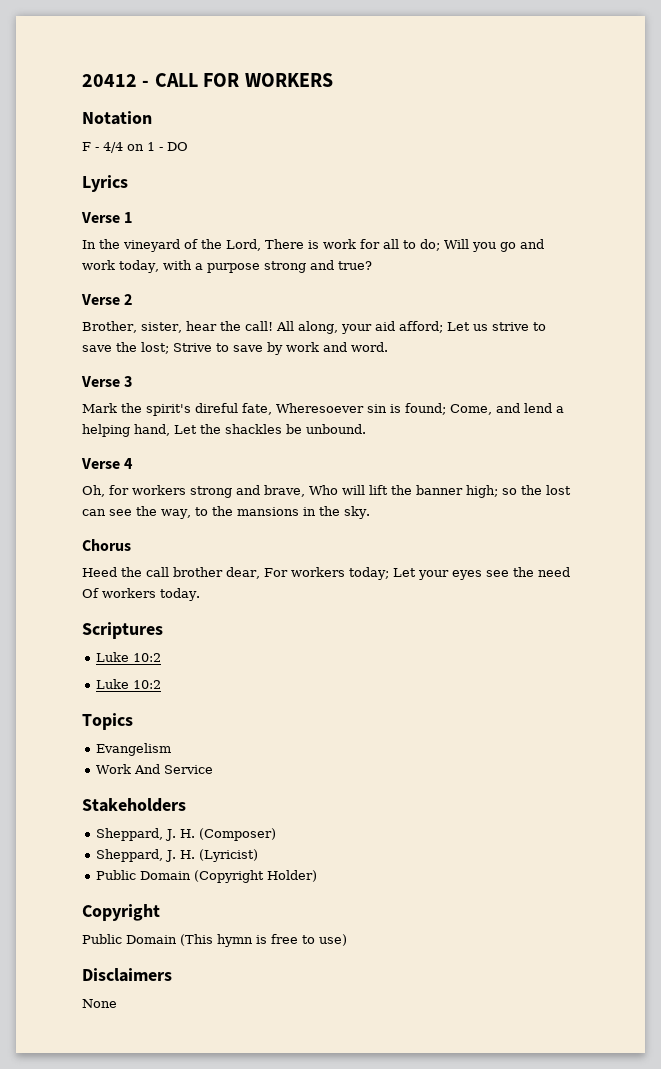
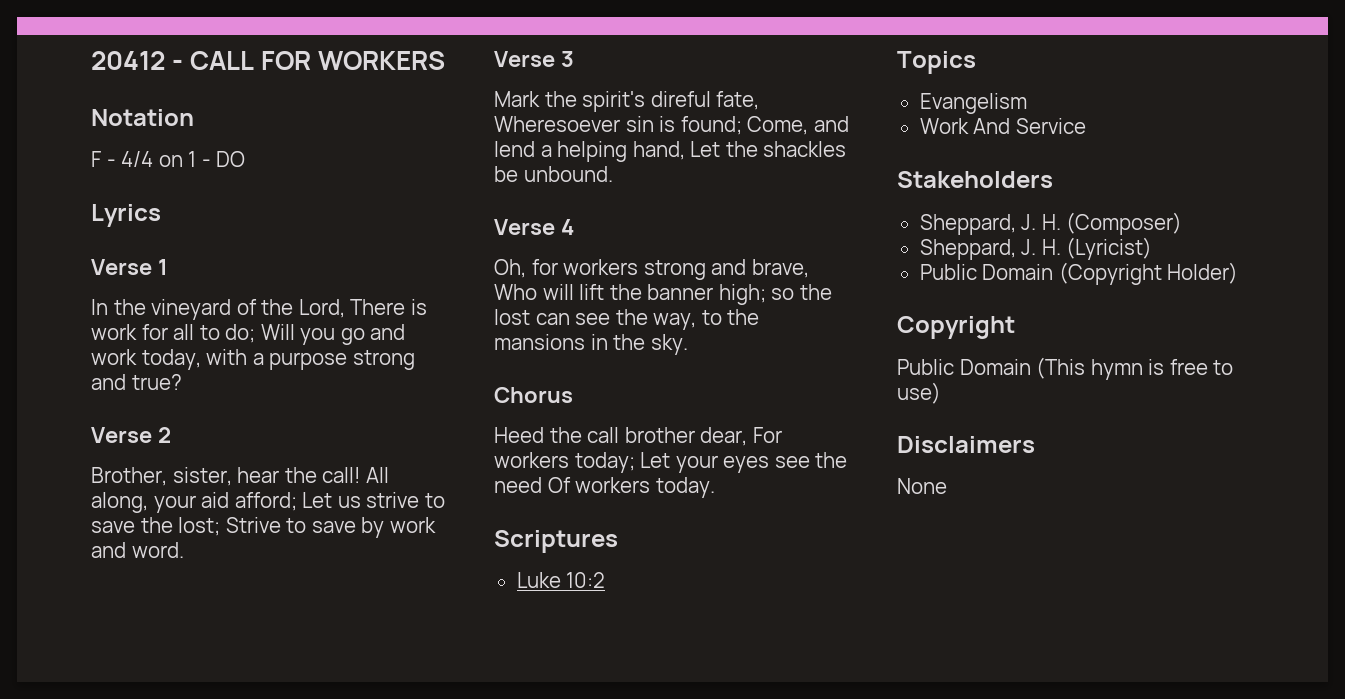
  Scriptures
- Luke 10:2

